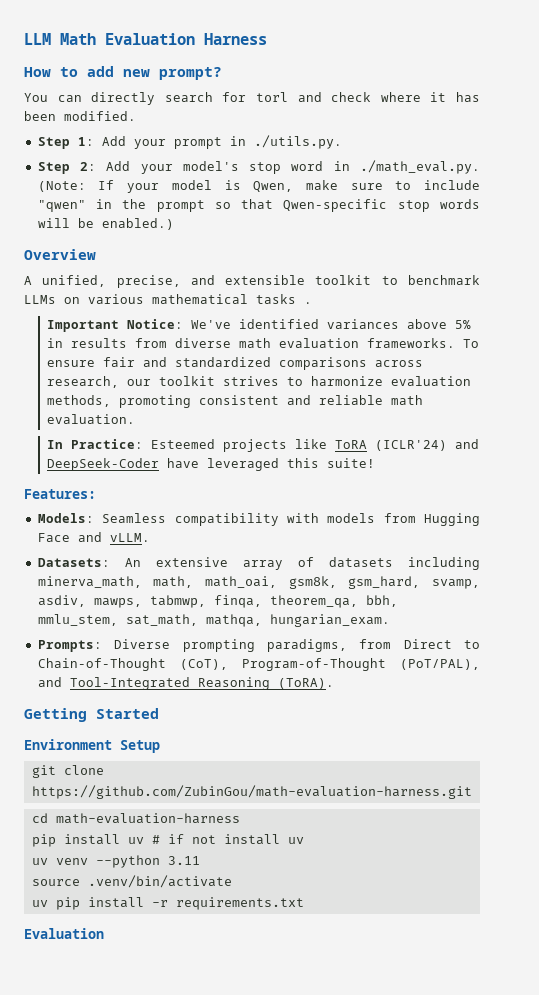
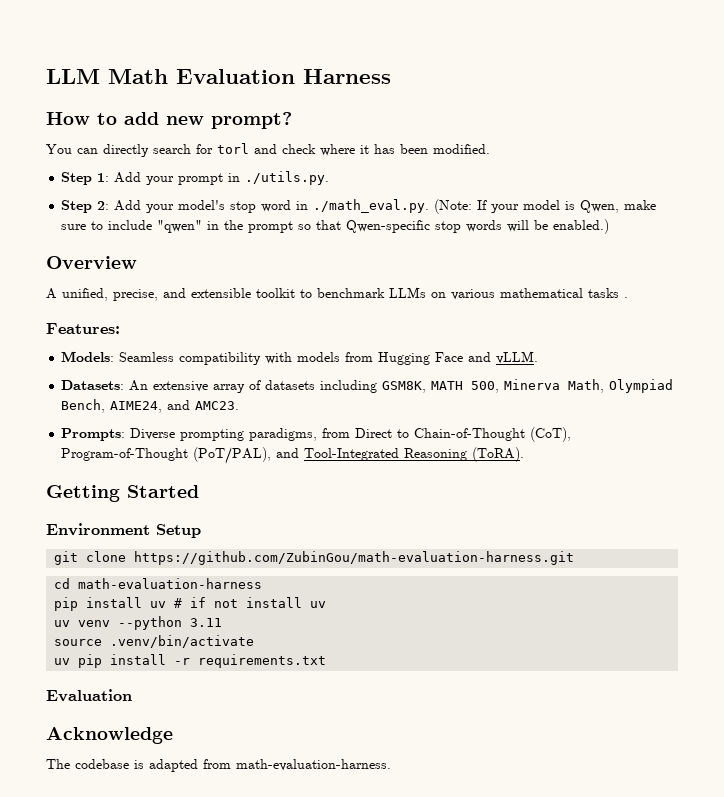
- Important Notice: We've identified variances above 5% in results from diverse math evaluation frameworks. To ensure fair and standardized comparisons across research, our toolkit strives to harmonize evaluation methods, promoting consistent and reliable math evaluation.
- In Practice: Esteemed projects like ToRA (ICLR'24) and DeepSeek-Coder have leveraged this suite!
- Datasets: An extensive array of datasets including minerva_math, math, math_oai, gsm8k, gsm_hard, svamp, asdiv, mawps, tabmwp, finqa, theorem_qa, bbh, mmlu_stem, sat_math, mathqa, hungarian_exam.
+ Datasets: An extensive array of datasets including GSM8K, MATH 500, Minerva Math, Olympiad Bench, AIME24, and AMC23.
+ Acknowledge
+ The codebase is adapted from math-evaluation-harness.

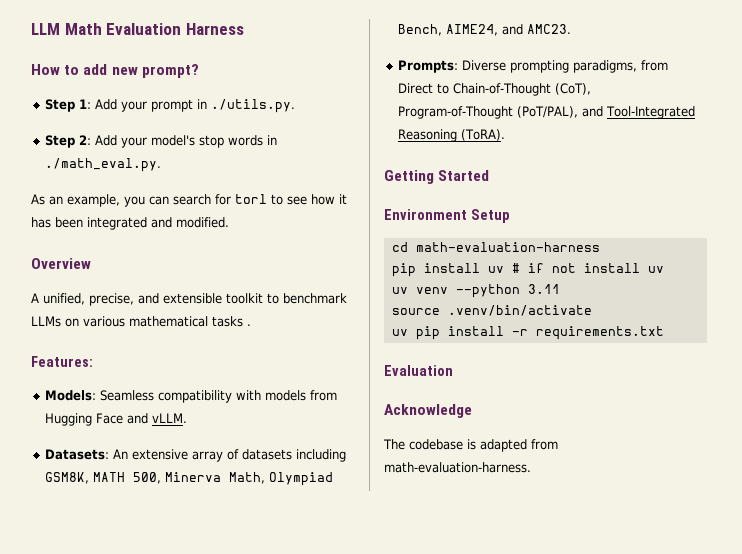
- You can directly search for torl and check where it has been modified.
- Step 2: Add your model's stop word in ./math_eval.py. (Note: If your model is Qwen, make sure to include "qwen" in the prompt so that Qwen-specific stop words will be enabled.)
+ Step 2: Add your model's stop words in ./math_eval.py.
+ As an example, you can search for torl to see how it has been integrated and modified.
- git clone https://github.com/ZubinGou/math-evaluation-harness.git

